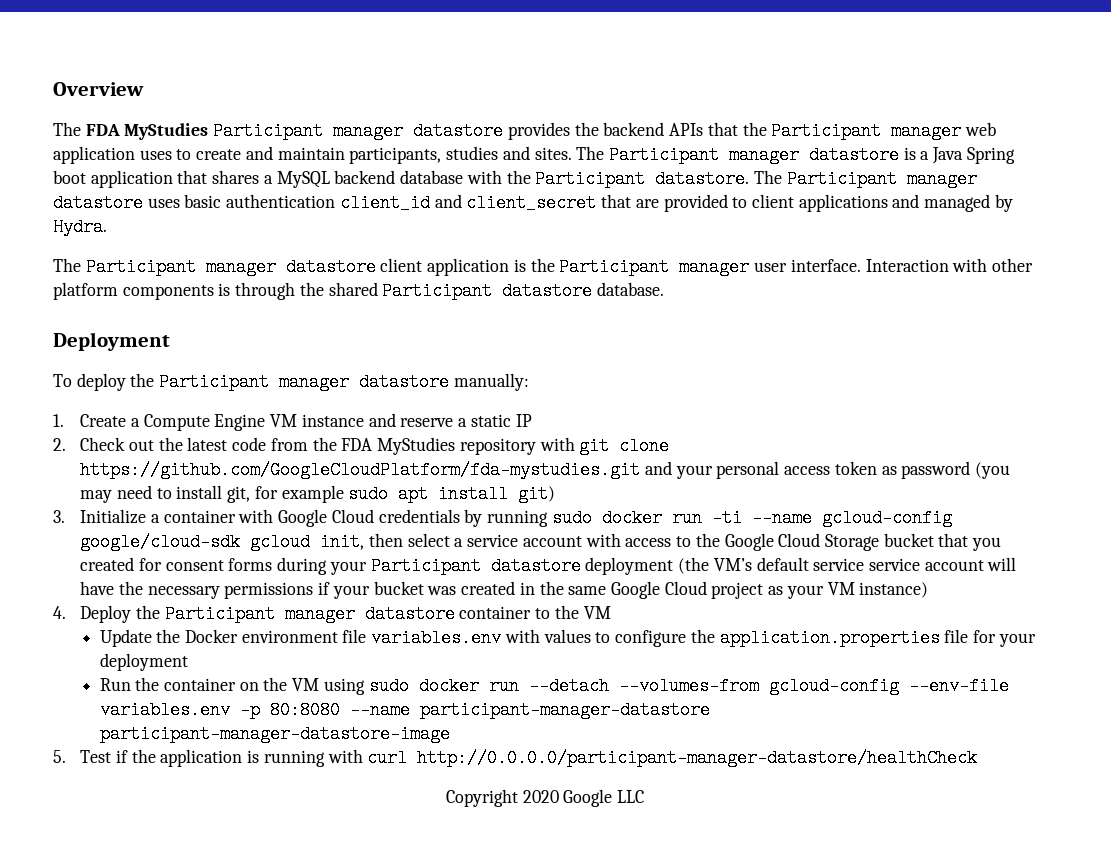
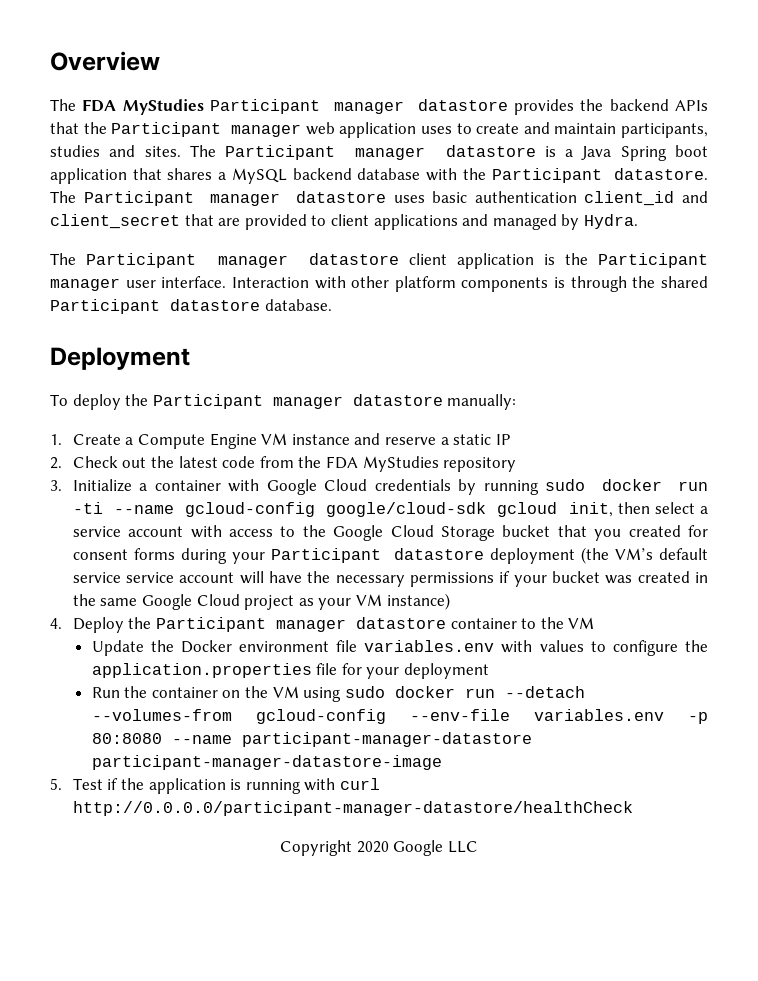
- 2. Check out the latest code from the FDA MyStudies repository with git clone https://github.com/GoogleCloudPlatform/fda-mystudies.git and your personal access token as password (you may need to install git, for example sudo apt install git)
+ 2. Check out the latest code from the FDA MyStudies repository

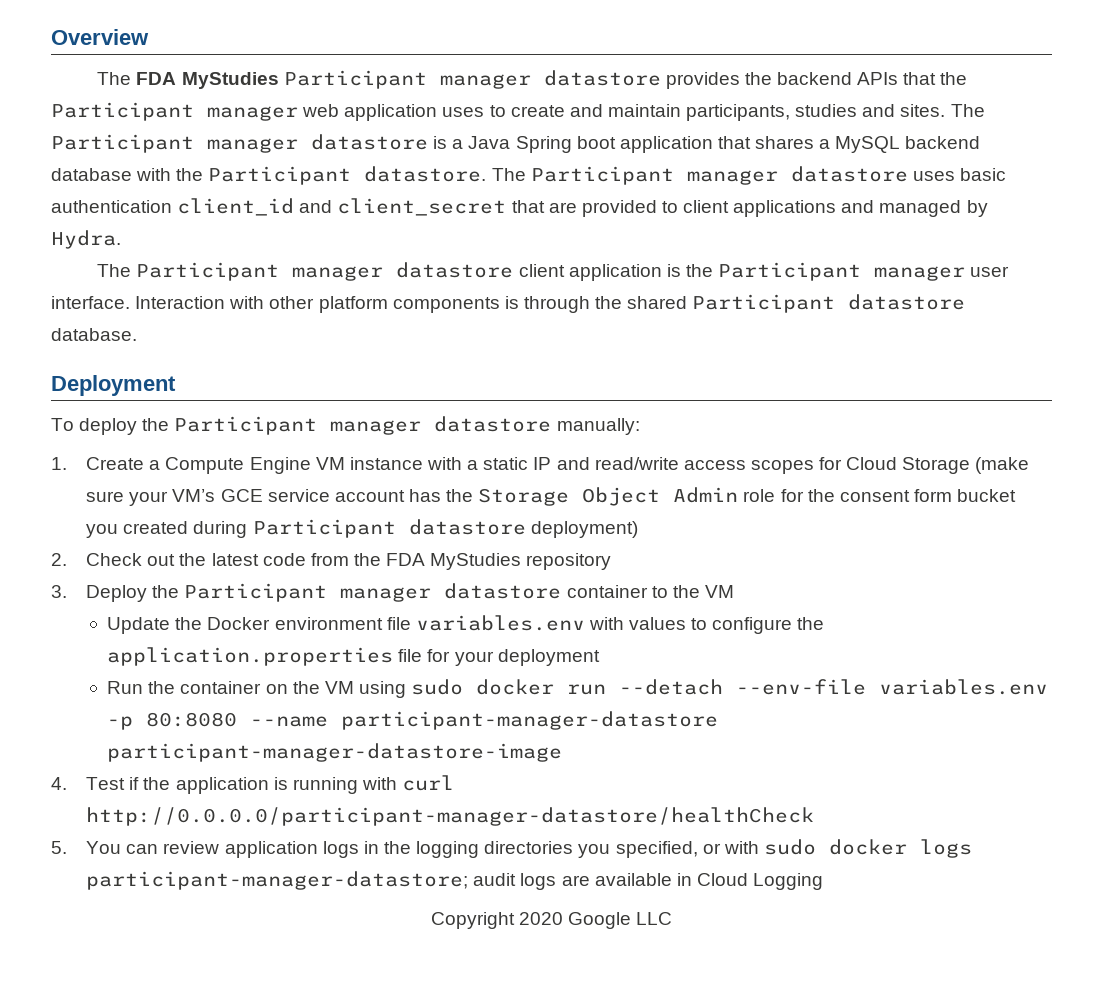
- 1. Create a Compute Engine VM instance and reserve a static IP
+ 1. Create a Compute Engine VM instance with a static IP and read/write access scopes for Cloud Storage (make sure your VM’s GCE service account has the Storage Object Admin role for the consent form bucket you created during Participant datastore deployment)
- 3. Initialize a container with Google Cloud credentials by running sudo docker run -ti --name gcloud-config google/cloud-sdk gcloud init, then select a service account with access to the Google Cloud Storage bucket that you created for consent forms during your Participant datastore deployment (the VM’s default service service account will have the necessary permissions if your bucket was created in the same Google Cloud project as your VM instance)
- 4. Deploy the Participant manager datastore container to the VM
+ 3. Deploy the Participant manager datastore container to the VM
- Run the container on the VM using sudo docker run --detach --volumes-from gcloud-config --env-file variables.env -p 80:8080 --name participant-manager-datastore participant-manager-datastore-image
+ Run the container on the VM using sudo docker run --detach --env-file variables.env -p 80:8080 --name participant-manager-datastore participant-manager-datastore-image
- 5. Test if the application is running with curl http://0.0.0.0/participant-manager-datastore/healthCheck
+ 4. Test if the application is running with curl http://0.0.0.0/participant-manager-datastore/healthCheck
+ 5. You can review application logs in the logging directories you specified, or with sudo docker logs participant-manager-datastore; audit logs are available in Cloud Logging

